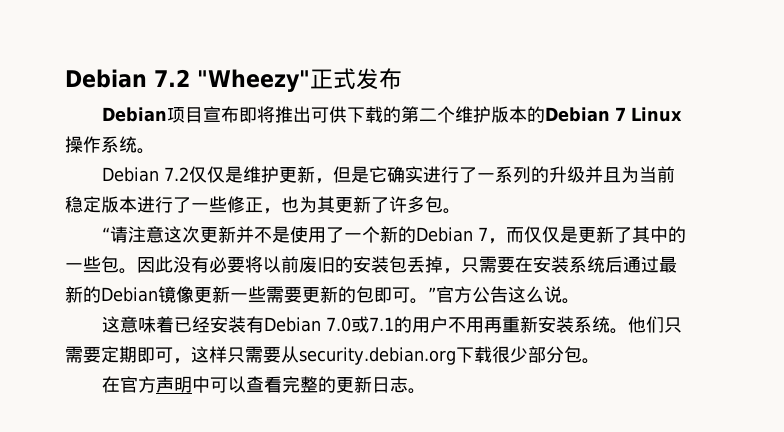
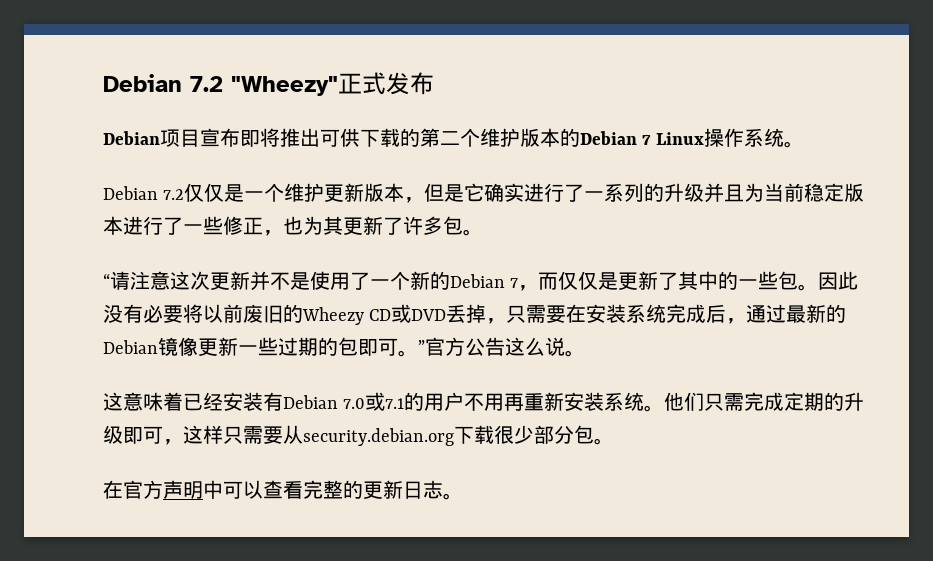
- Debian 7.2仅仅是维护更新，但是它确实进行了一系列的升级并且为当前稳定版本进行了一些修正，也为其更新了许多包。
+ Debian 7.2仅仅是一个维护更新版本，但是它确实进行了一系列的升级并且为当前稳定版本进行了一些修正，也为其更新了许多包。
- 因此没有必要将以前废旧的安装包丢掉，只需要在安装系统后通过最新的Debian镜像更新一些需要更新的包即可。”官方公告这么说。
+ 因此没有必要将以前废旧的Wheezy CD或DVD丢掉，只需要在安装系统完成后，通过最新的Debian镜像更新一些过期的包即可。”官方公告这么说。
- 他们只需要定期即可，这样只需要从security.debian.org下载很少部分包。
+ 他们只需完成定期的升级即可，这样只需要从security.debian.org下载很少部分包。

